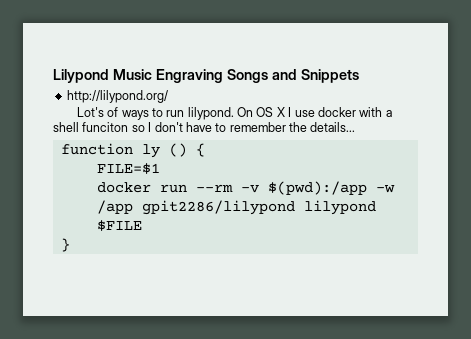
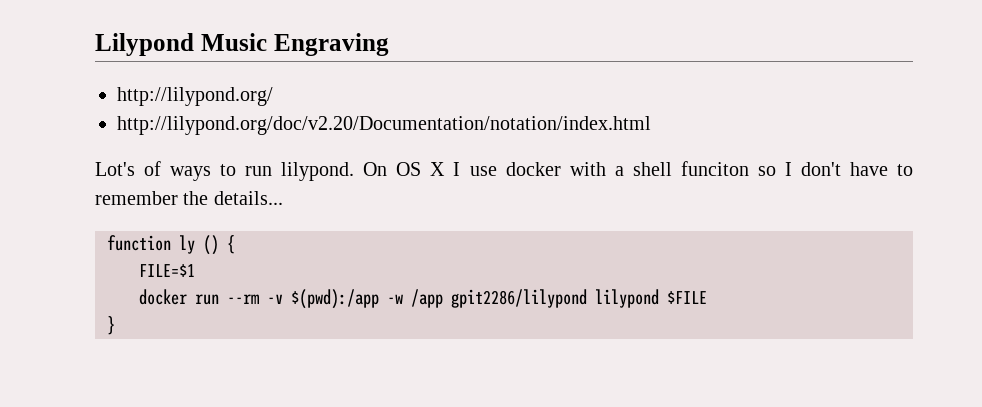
- Lilypond Music Engraving Songs and Snippets
+ Lilypond Music Engraving
+ http://lilypond.org/doc/v2.20/Documentation/notation/index.html

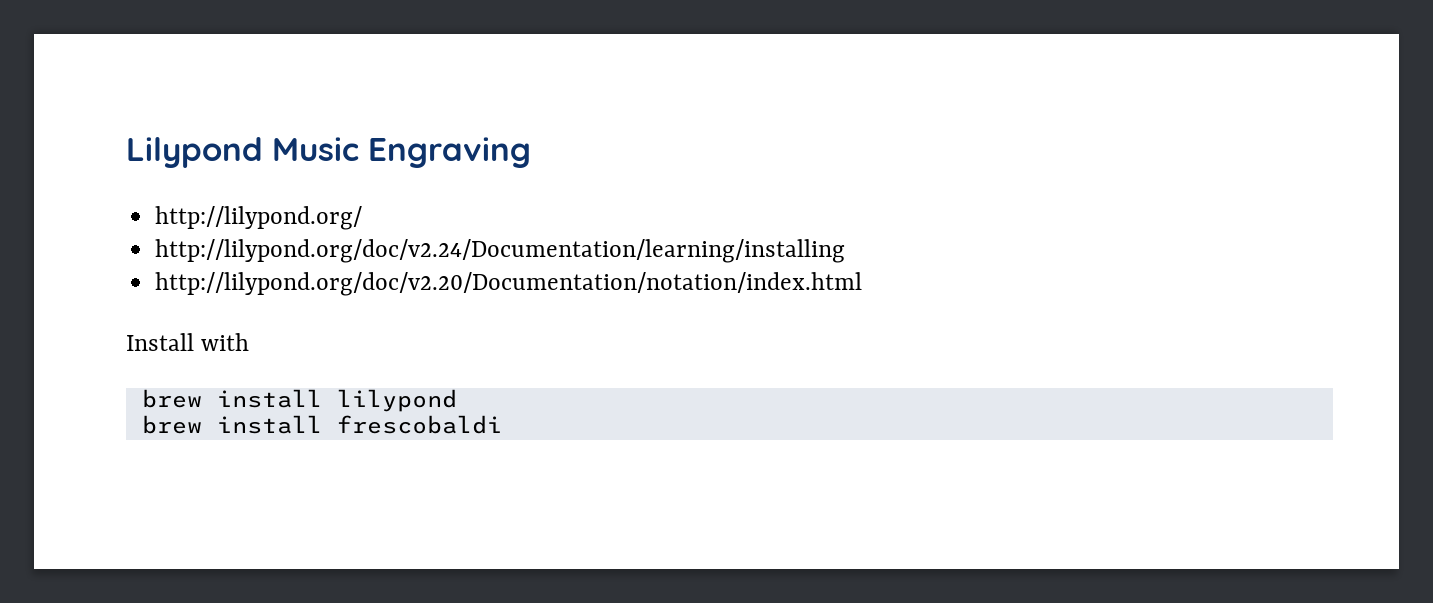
+ http://lilypond.org/doc/v2.24/Documentation/learning/installing
- Lot's of ways to run lilypond. On OS X I use docker with a shell funciton so I don't have to remember the details...
- function ly () {
- FILE=$1
- docker run --rm -v $(pwd):/app -w /app gpit2286/lilypond lilypond $FILE
- }
+ Install with
+ brew install lilypond
+ brew install frescobaldi

